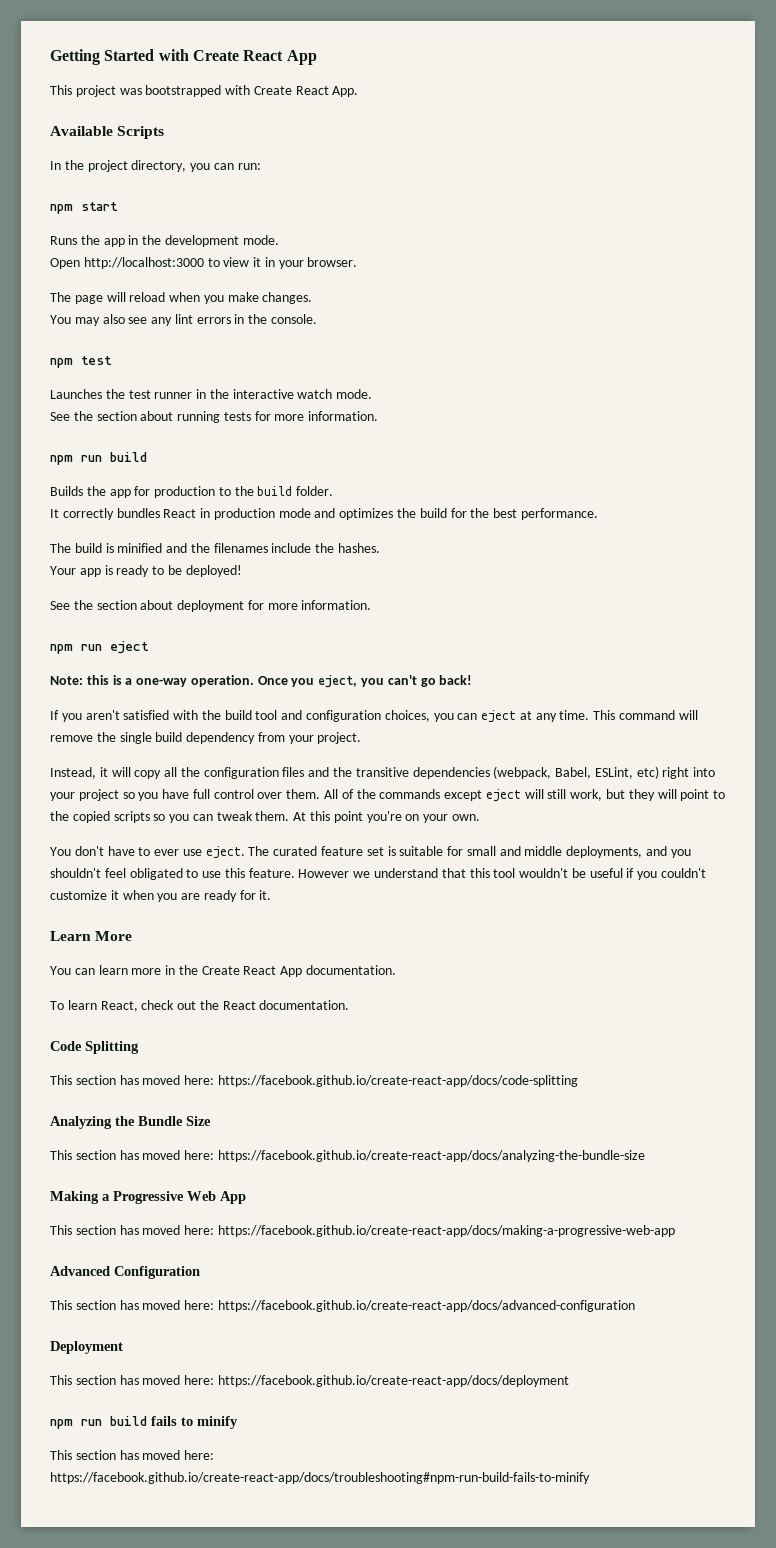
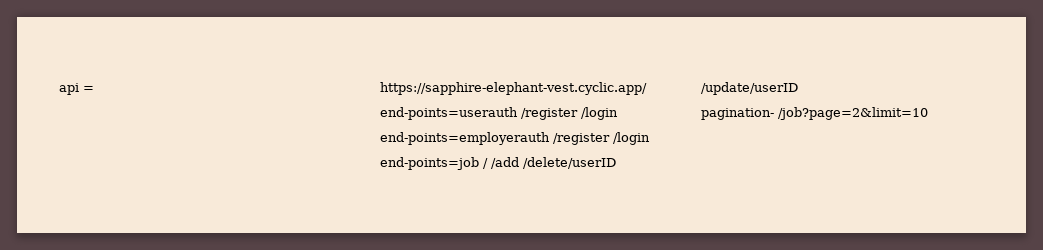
- Getting Started with Create React App
- This project was bootstrapped with Create React App.
- Available Scripts
- In the project directory, you can run:
- npm start
- Runs the app in the development mode.
- Open http://localhost:3000 to view it in your browser.
- The page will reload when you make changes.
- You may also see any lint errors in the console.
- npm test
- Launches the test runner in the interactive watch mode.
- See the section about running tests for more information.
- npm run build
- Builds the app for production to the build folder.
- It correctly bundles React in production mode and optimizes the build for the best performance.
- The build is minified and the filenames include the hashes.
- Your app is ready to be deployed!
- See the section about deployment for more information.
- npm run eject
- Note: this is a one-way operation. Once you eject, you can't go back!
- If you aren't satisfied with the build tool and configuration choices, you can eject at any time. This command will remove the single build dependency from your project.
- Instead, it will copy all the configuration files and the transitive dependencies (webpack, Babel, ESLint, etc) right into your project so you have full control over them. All of the commands except eject will still work, but they will point to the copied scripts so you can tweak them. At this point you're on your own.
- You don't have to ever use eject. The curated feature set is suitable for small and middle deployments, and you shouldn't feel obligated to use this feature. However we understand that this tool wouldn't be useful if you couldn't customize it when you are ready for it.
- Learn More
- You can learn more in the Create React App documentation.
- To learn React, check out the React documentation.
- Code Splitting
- This section has moved here: https://facebook.github.io/create-react-app/docs/code-splitting
- Analyzing the Bundle Size
- This section has moved here: https://facebook.github.io/create-react-app/docs/analyzing-the-bundle-size
- Making a Progressive Web App
- This section has moved here: https://facebook.github.io/create-react-app/docs/making-a-progressive-web-app
- Advanced Configuration
- This section has moved here: https://facebook.github.io/create-react-app/docs/advanced-configuration
- Deployment
- This section has moved here: https://facebook.github.io/create-react-app/docs/deployment
- npm run build fails to minify
- This section has moved here: https://facebook.github.io/create-react-app/docs/troubleshooting#npm-run-build-fails-to-minify
+ api = https://sapphire-elephant-vest.cyclic.app/
+ end-points=userauth /register /login
+ end-points=employerauth /register /login
+ end-points=job / /add /delete/userID /update/userID
+ pagination- /job?page=2&limit=10

